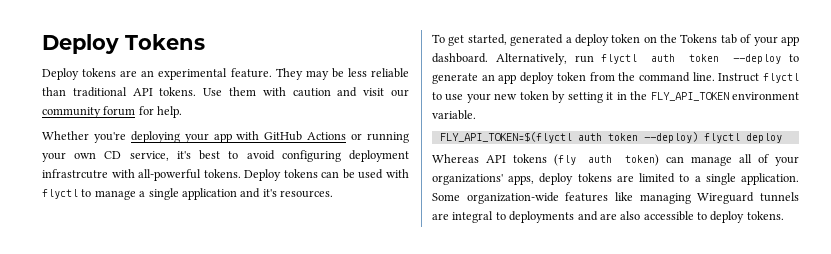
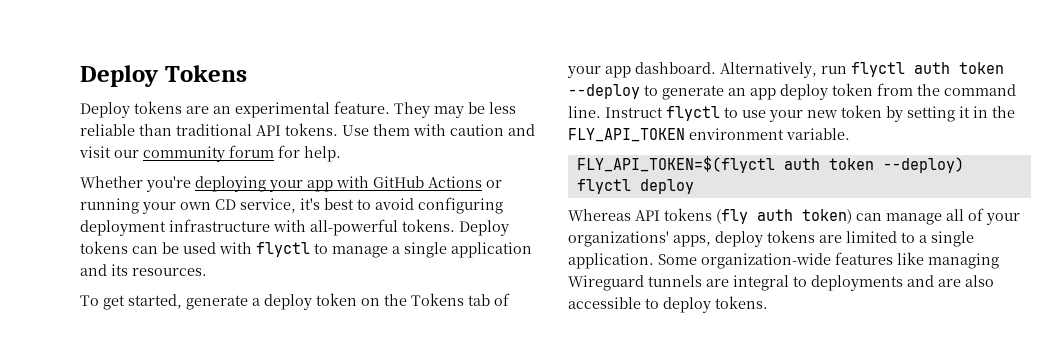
- Whether you're deploying your app with GitHub Actions or running your own CD service, it's best to avoid configuring deployment infrastrcutre with all-powerful tokens.
+ Whether you're deploying your app with GitHub Actions or running your own CD service, it's best to avoid configuring deployment infrastructure with all-powerful tokens.
- Deploy tokens can be used with flyctl to manage a single application and it's resources.
+ Deploy tokens can be used with flyctl to manage a single application and its resources.
- To get started, generated a deploy token on the Tokens tab of your app dashboard.
+ To get started, generate a deploy token on the Tokens tab of your app dashboard.

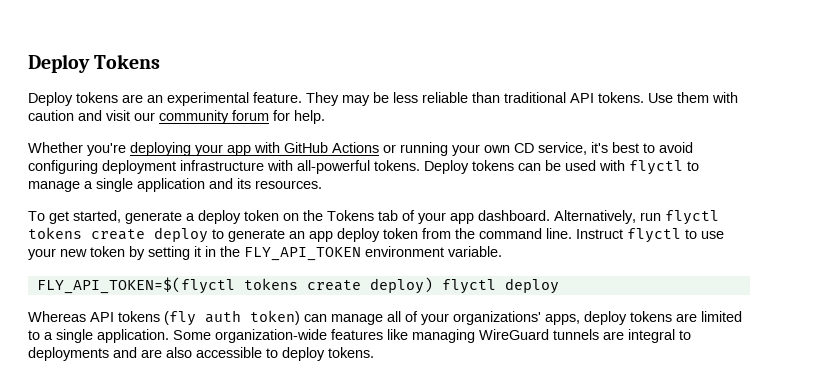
- Alternatively, run flyctl auth token --deploy to generate an app deploy token from the command line.
+ Alternatively, run flyctl tokens create deploy to generate an app deploy token from the command line.
- FLY_API_TOKEN=$(flyctl auth token --deploy) flyctl deploy
+ FLY_API_TOKEN=$(flyctl tokens create deploy) flyctl deploy
- Some organization-wide features like managing Wireguard tunnels are integral to deployments and are also accessible to deploy tokens.
+ Some organization-wide features like managing WireGuard tunnels are integral to deployments and are also accessible to deploy tokens.

